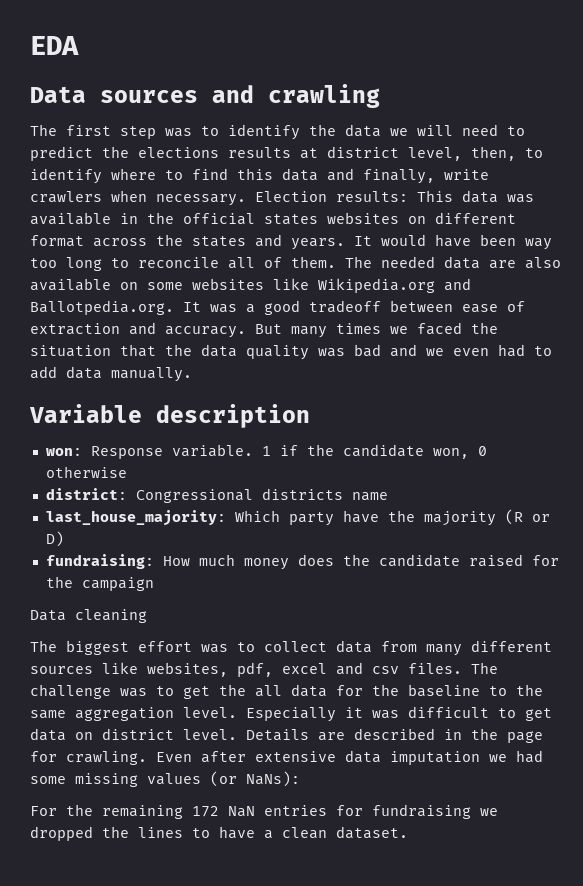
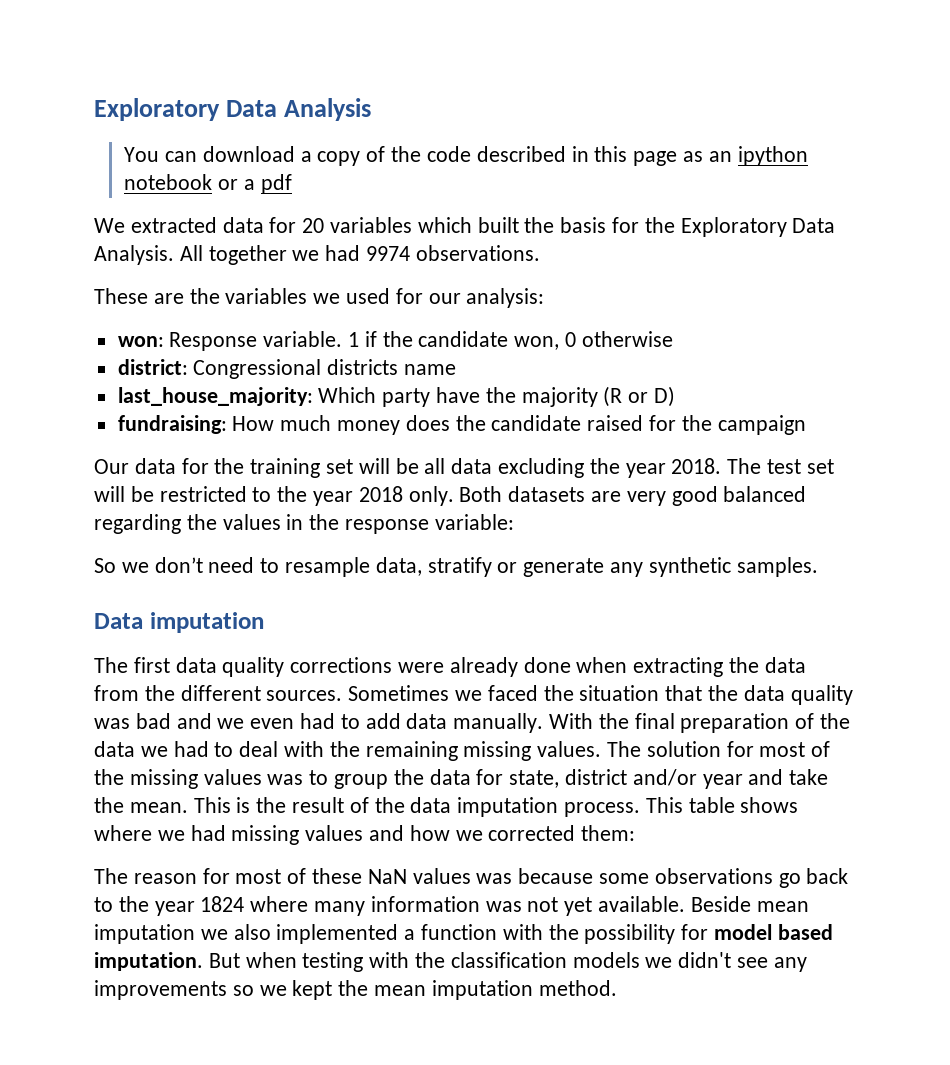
- EDA
- Data sources and crawling
- The first step was to identify the data we will need to predict the elections results at district level, then, to identify where to find this data and finally, write crawlers when necessary. Election results: This data was available in the official states websites on different format across the states and years. It would have been way too long to reconcile all of them. The needed data are also available on some websites like Wikipedia.org and Ballotpedia.org. It was a good tradeoff between ease of extraction and accuracy. But many times we faced the situation that the data quality was bad and we even had to add data manually.
- Variable description
+ Exploratory Data Analysis
+ You can download a copy of the code described in this page as an ipython notebook or a pdf
+ We extracted data for 20 variables which built the basis for the Exploratory Data Analysis. All together we had 9974 observations.
+ These are the variables we used for our analysis:
- Data cleaning
- The biggest effort was to collect data from many different sources like websites, pdf, excel and csv files. The challenge was to get the all data for the baseline to the same aggregation level. Especially it was difficult to get data on district level. Details are described in the page for crawling. Even after extensive data imputation we had some missing values (or NaNs):
- For the remaining 172 NaN entries for fundraising we dropped the lines to have a clean dataset.
+ Our data for the training set will be all data excluding the year 2018. The test set will be restricted to the year 2018 only. Both datasets are very good balanced regarding the values in the response variable:
+ So we don’t need to resample data, stratify or generate any synthetic samples.
+ Data imputation
+ The first data quality corrections were already done when extracting the data from the different sources. Sometimes we faced the situation that the data quality was bad and we even had to add data manually. With the final preparation of the data we had to deal with the remaining missing values. The solution for most of the missing values was to group the data for state, district and/or year and take the mean. This is the result of the data imputation process. This table shows where we had missing values and how we corrected them:
+ The reason for most of these NaN values was because some observations go back to the year 1824 where many information was not yet available. Beside mean imputation we also implemented a function with the possibility for model based imputation. But when testing with the classification models we didn't see any improvements so we kept the mean imputation method.

